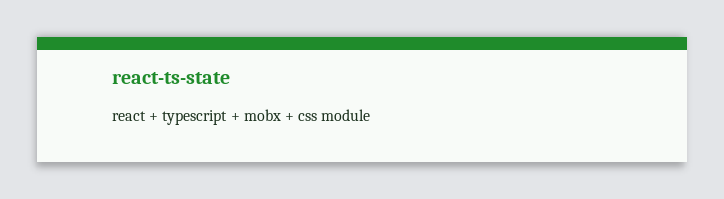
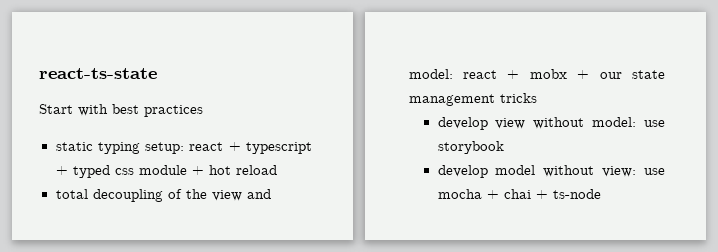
- react + typescript + mobx + css module
+ Start with best practices
+ static typing setup: react + typescript + typed css module + hot reload
+ total decoupling of the view and model: react + mobx + our state management tricks
+ develop view without model: use storybook
+ develop model without view: use mocha + chai + ts-node

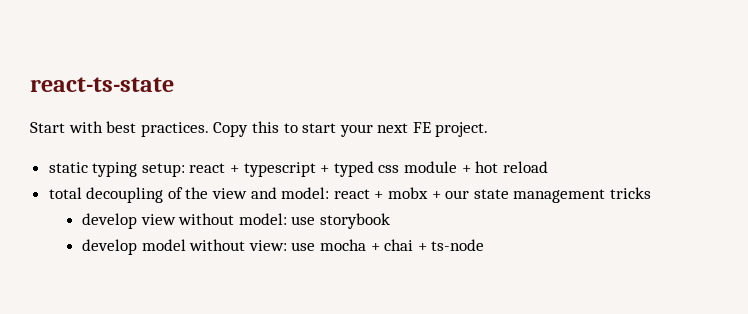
- Start with best practices
+ Start with best practices. Copy this to start your next FE project.

